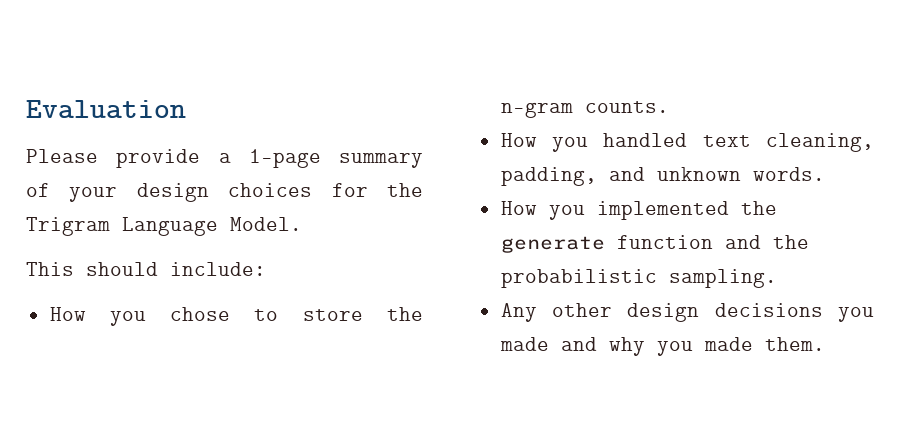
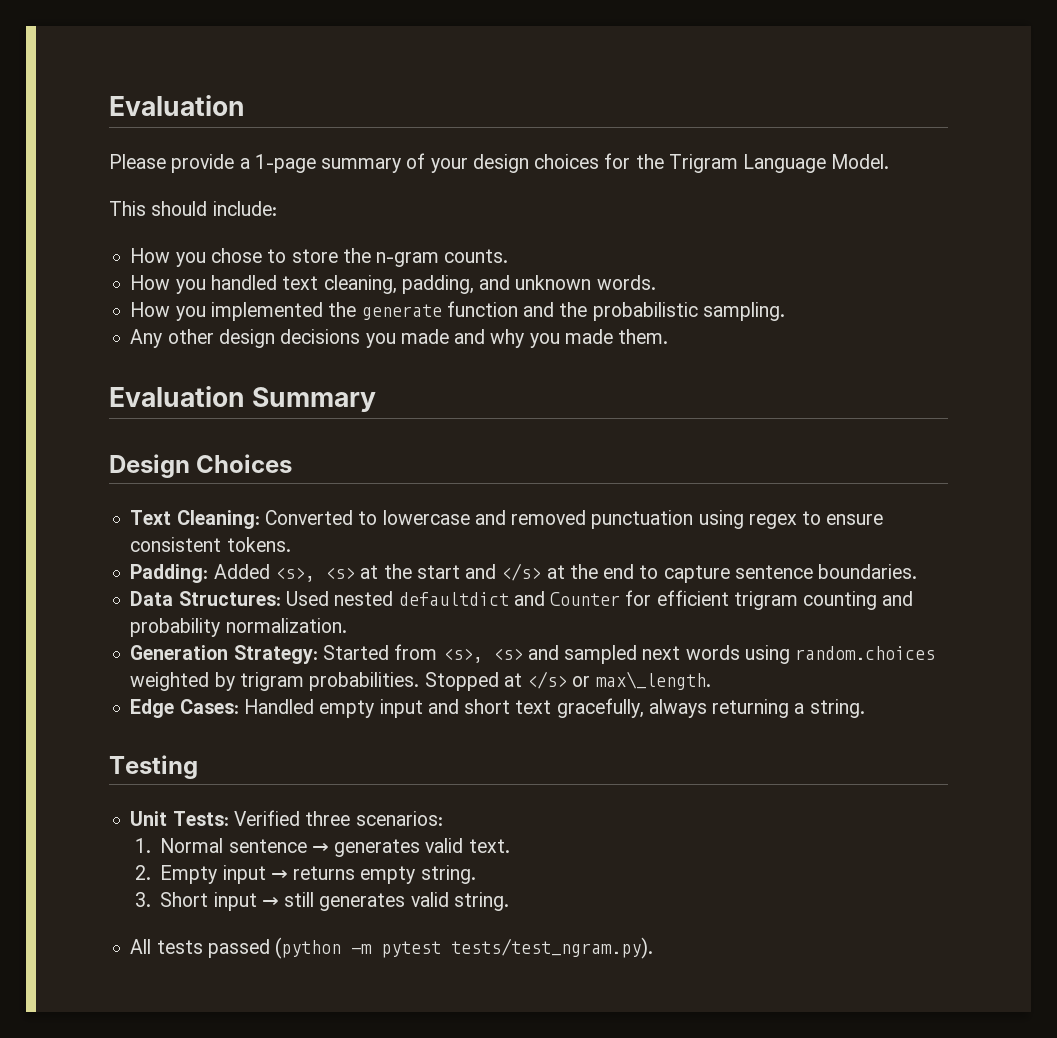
+ Evaluation Summary
+ Design Choices
+ Text Cleaning: Converted to lowercase and removed punctuation using regex to ensure consistent tokens.
+ Padding: Added <s>, <s> at the start and </s> at the end to capture sentence boundaries.
+ Data Structures: Used nested defaultdict and Counter for efficient trigram counting and probability normalization.
+ Generation Strategy: Started from <s>, <s> and sampled next words using random.choices weighted by trigram probabilities. Stopped at </s> or max\_length.
+ Edge Cases: Handled empty input and short text gracefully, always returning a string.
+ Testing
+ Unit Tests: Verified three scenarios:
+ 1. Normal sentence → generates valid text.
+ 2. Empty input → returns empty string.
+ 3. Short input → still generates valid string.
+ All tests passed (python -m pytest tests/test_ngram.py).

